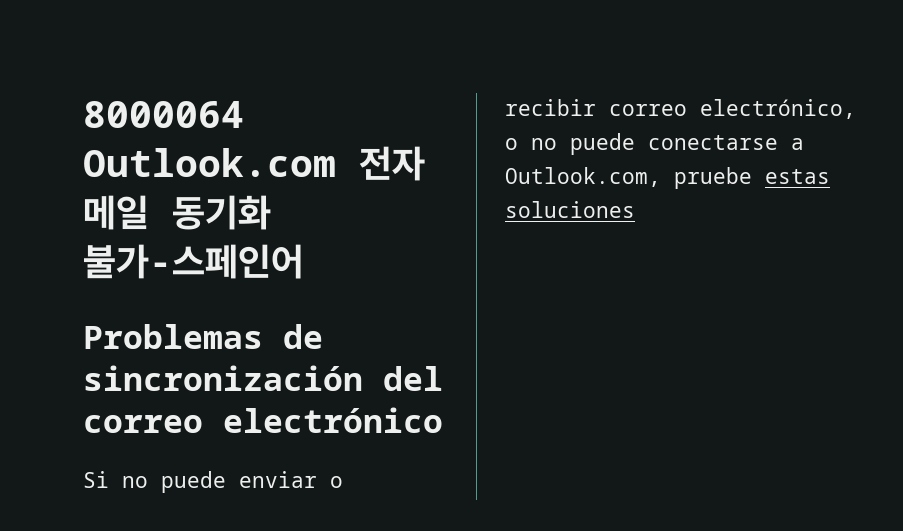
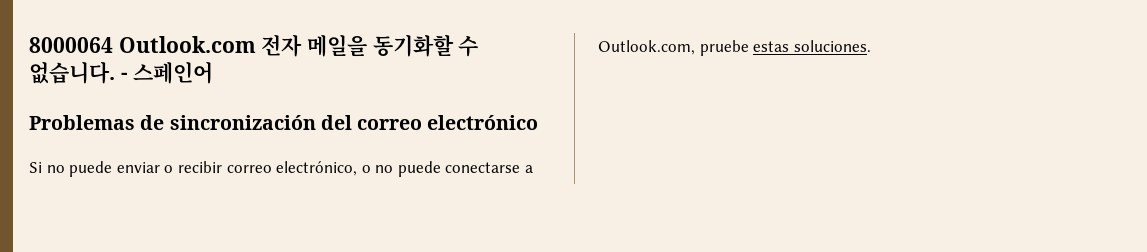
- 8000064 Outlook.com 전자 메일 동기화 불가-스페인어
+ 8000064 Outlook.com 전자 메일을 동기화할 수 없습니다. - 스페인어
- Si no puede enviar o recibir correo electrónico, o no puede conectarse a Outlook.com, pruebe estas soluciones
+ Si no puede enviar o recibir correo electrónico, o no puede conectarse a Outlook.com, pruebe estas soluciones.

